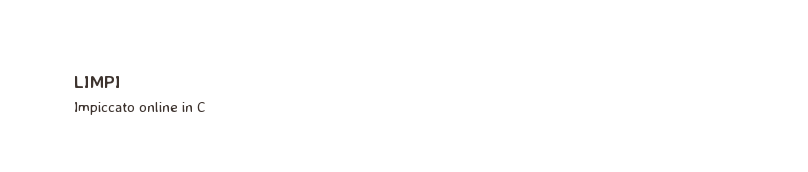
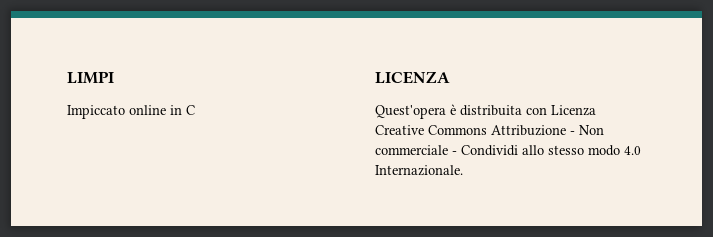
+ LICENZA
+ Quest'opera è distribuita con Licenza Creative Commons Attribuzione - Non commerciale - Condividi allo stesso modo 4.0 Internazionale.

